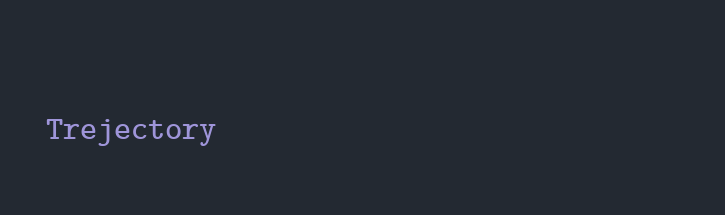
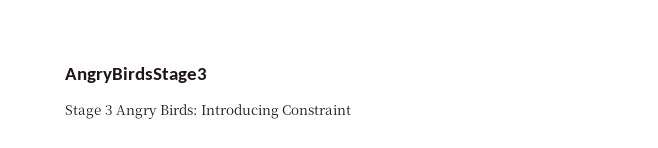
- Trejectory
+ AngryBirdsStage3
+ Stage 3 Angry Birds: Introducing Constraint

